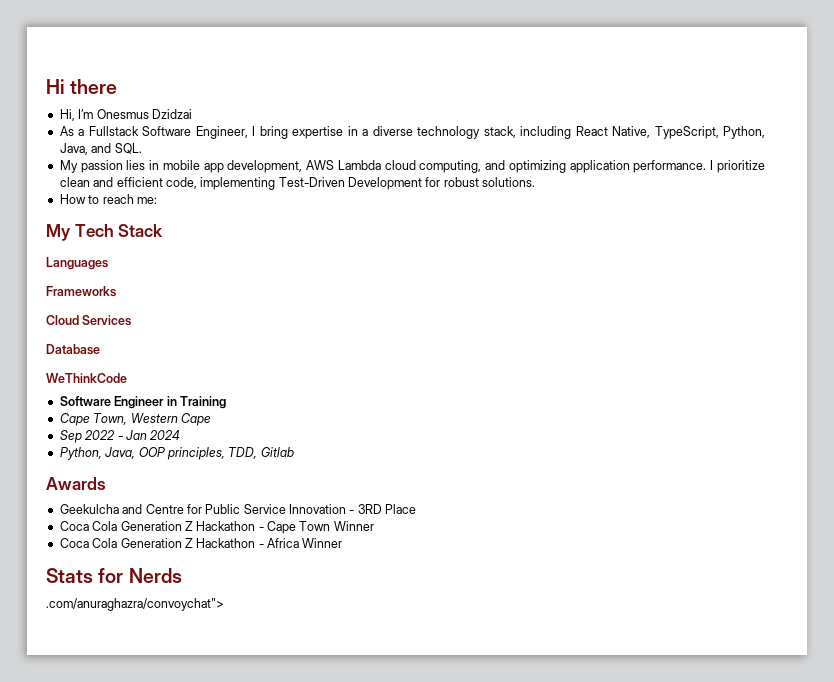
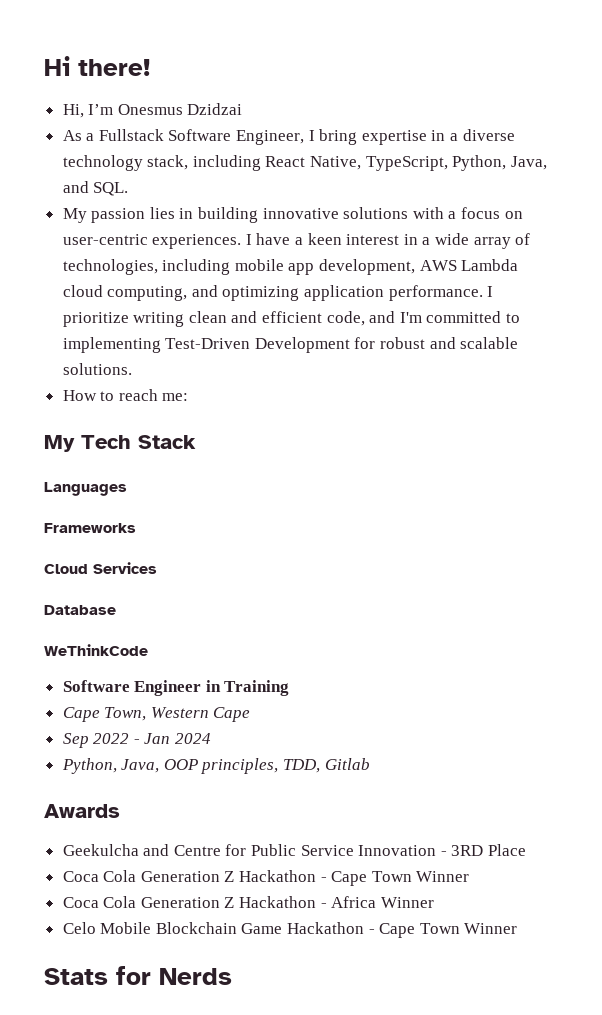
- Hi there
+ Hi there!
- My passion lies in mobile app development, AWS Lambda cloud computing, and optimizing application performance.
+ My passion lies in building innovative solutions with a focus on user-centric experiences. I have a keen interest in a wide array of technologies, including mobile app development, AWS Lambda cloud computing, and optimizing application performance.
- I prioritize clean and efficient code, implementing Test-Driven Development for robust solutions.
+ I prioritize writing clean and efficient code, and I'm committed to implementing Test-Driven Development for robust and scalable solutions.
+ Celo Mobile Blockchain Game Hackathon - Cape Town Winner
- .com/anuraghazra/convoychat">

